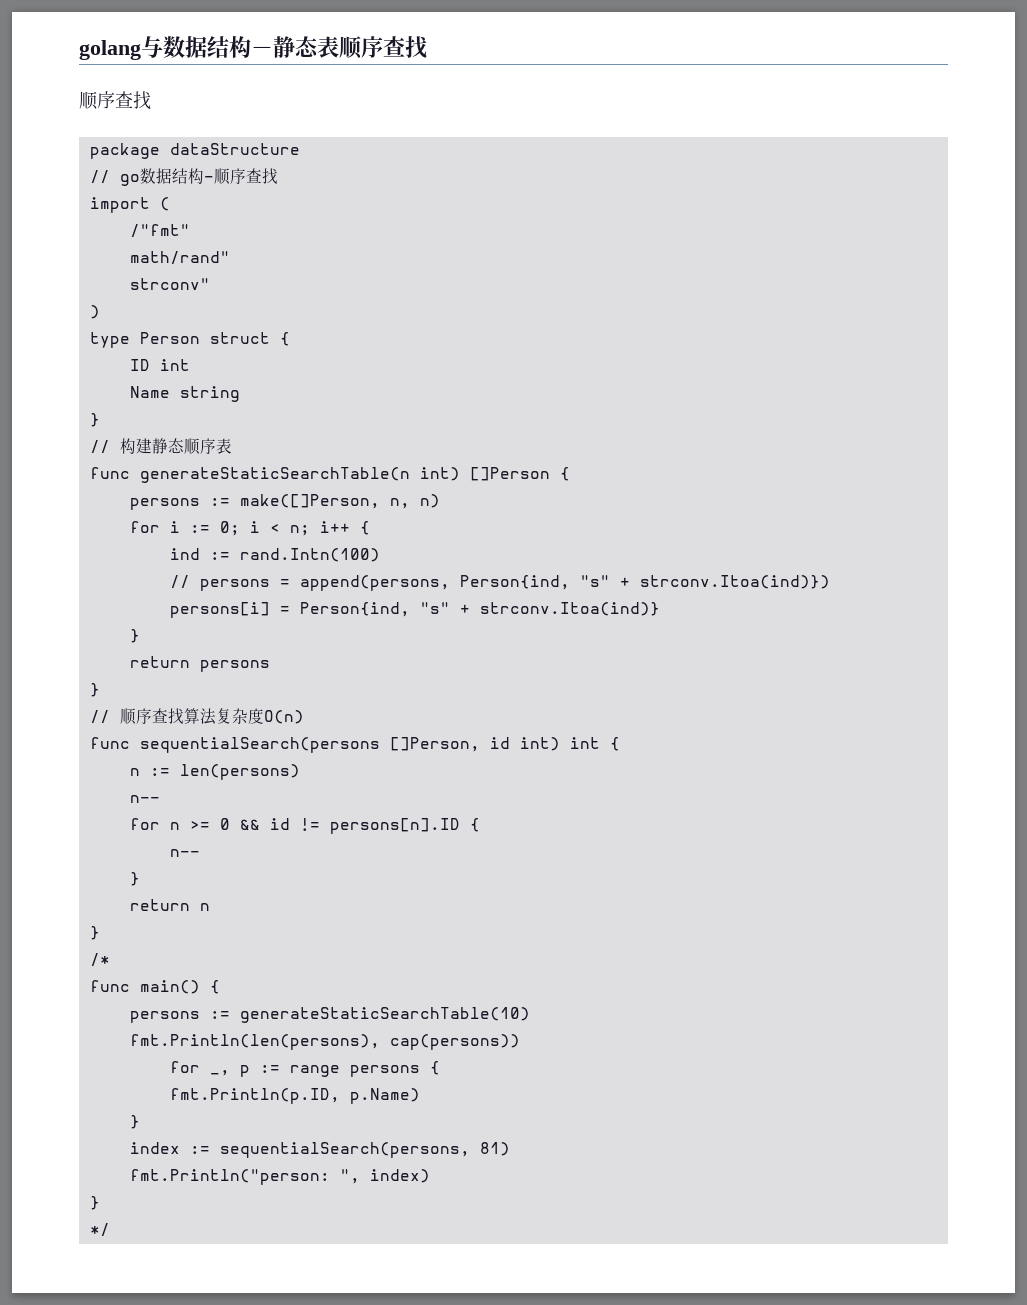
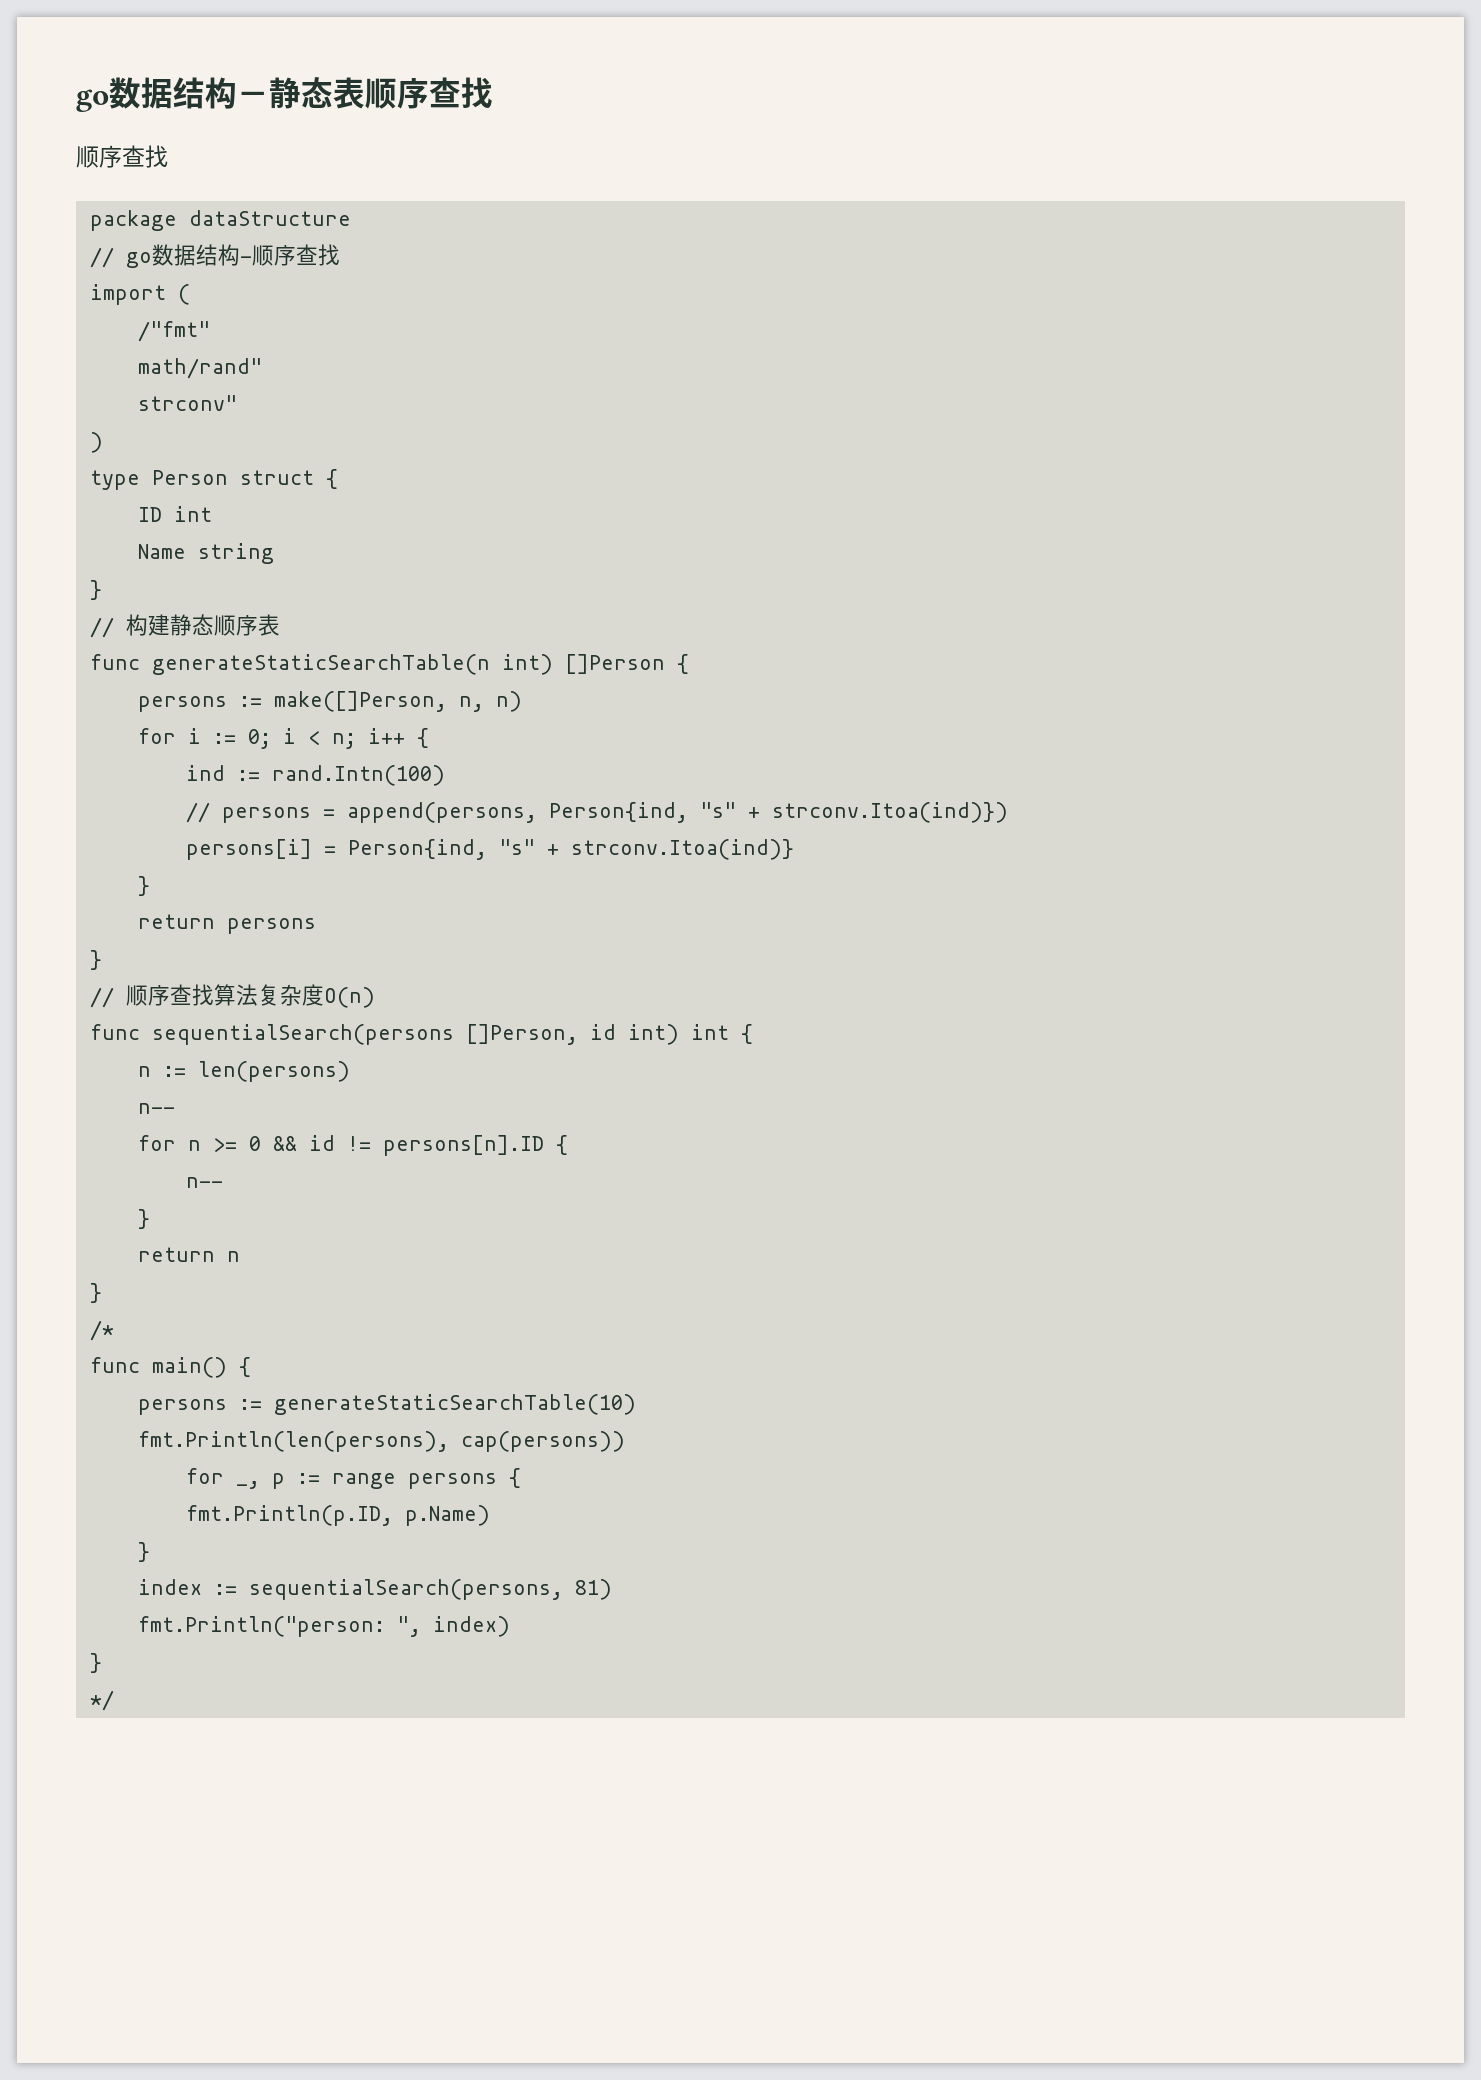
- golang与数据结构－静态表顺序查找
+ go数据结构－静态表顺序查找

